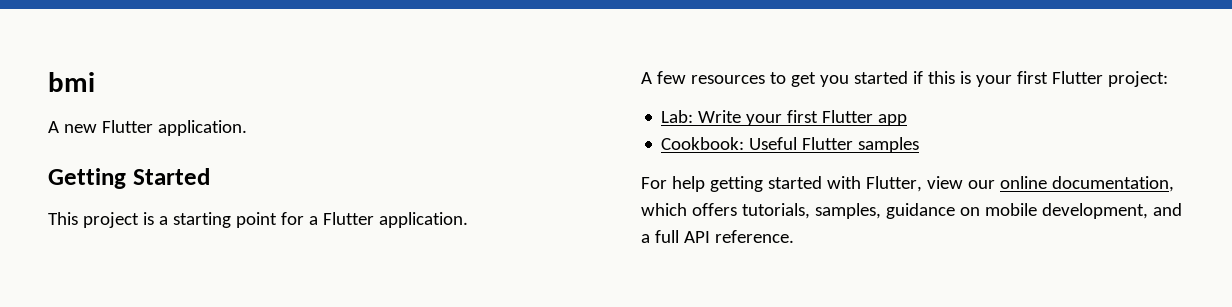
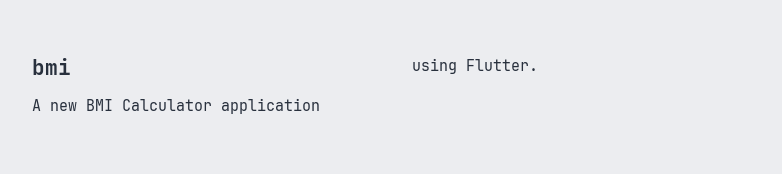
- A new Flutter application.
- Getting Started
- This project is a starting point for a Flutter application.
- A few resources to get you started if this is your first Flutter project:
- Lab: Write your first Flutter app
- Cookbook: Useful Flutter samples
- For help getting started with Flutter, view our online documentation, which offers tutorials, samples, guidance on mobile development, and a full API reference.
+ A new BMI Calculator application using Flutter.

